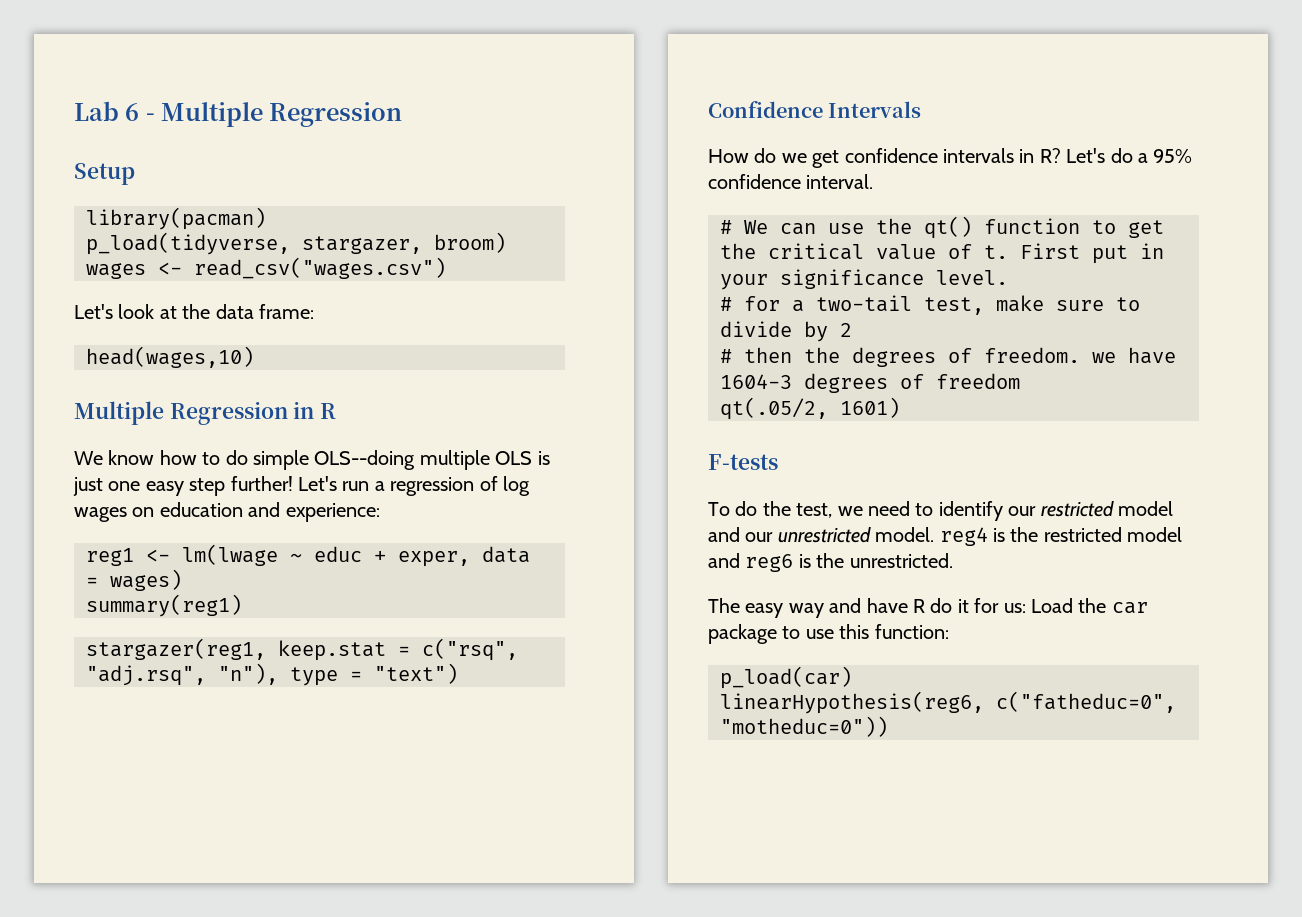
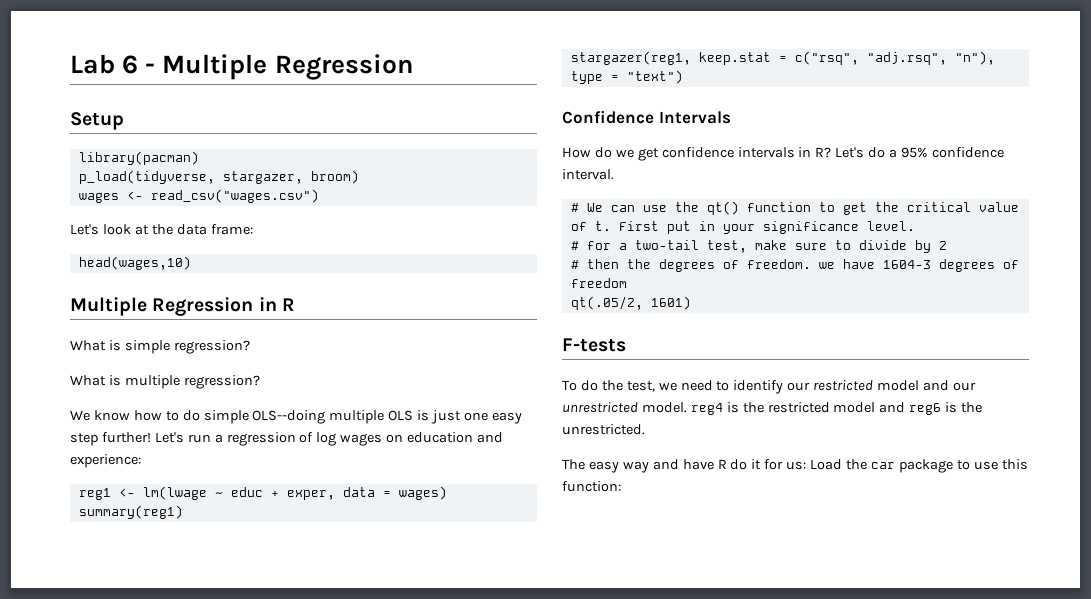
+ What is simple regression?
+ What is multiple regression?
- p_load(car)
- linearHypothesis(reg6, c("fatheduc=0", "motheduc=0"))

